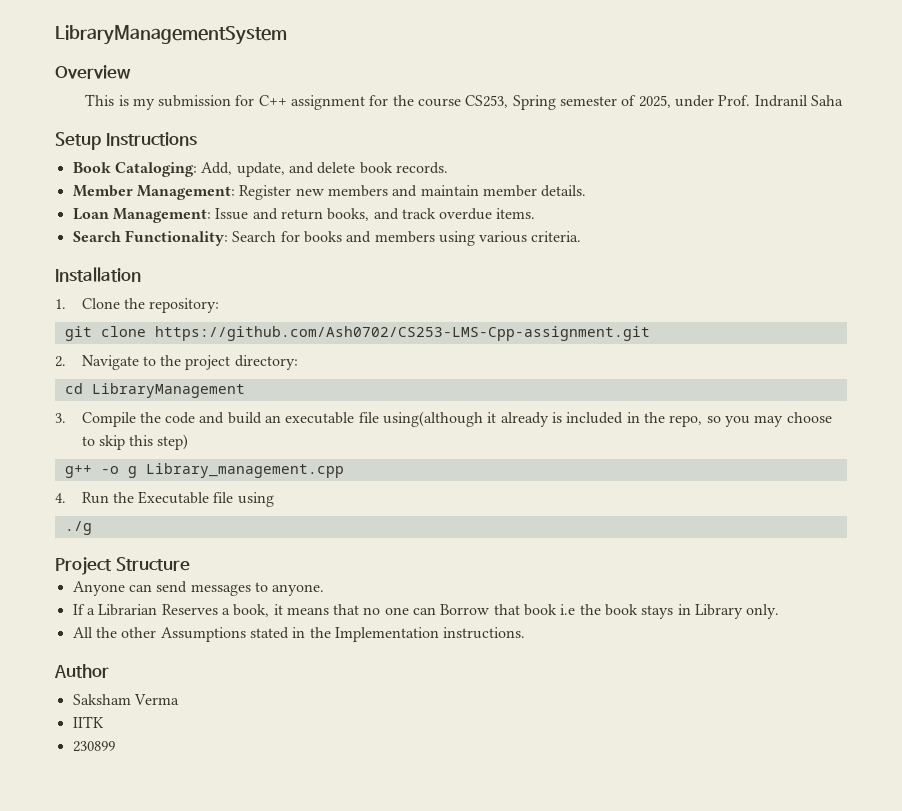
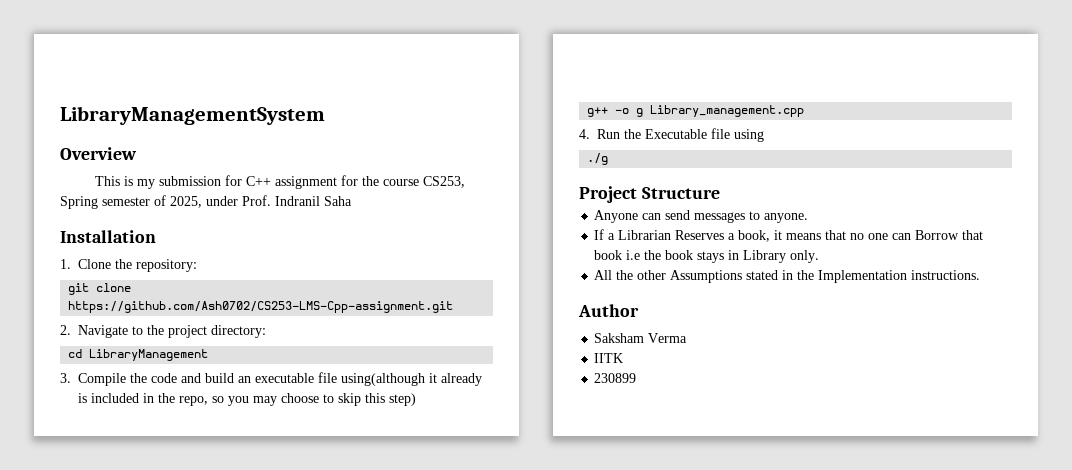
- Setup Instructions
- Book Cataloging: Add, update, and delete book records.
- Member Management: Register new members and maintain member details.
- Loan Management: Issue and return books, and track overdue items.
- Search Functionality: Search for books and members using various criteria.

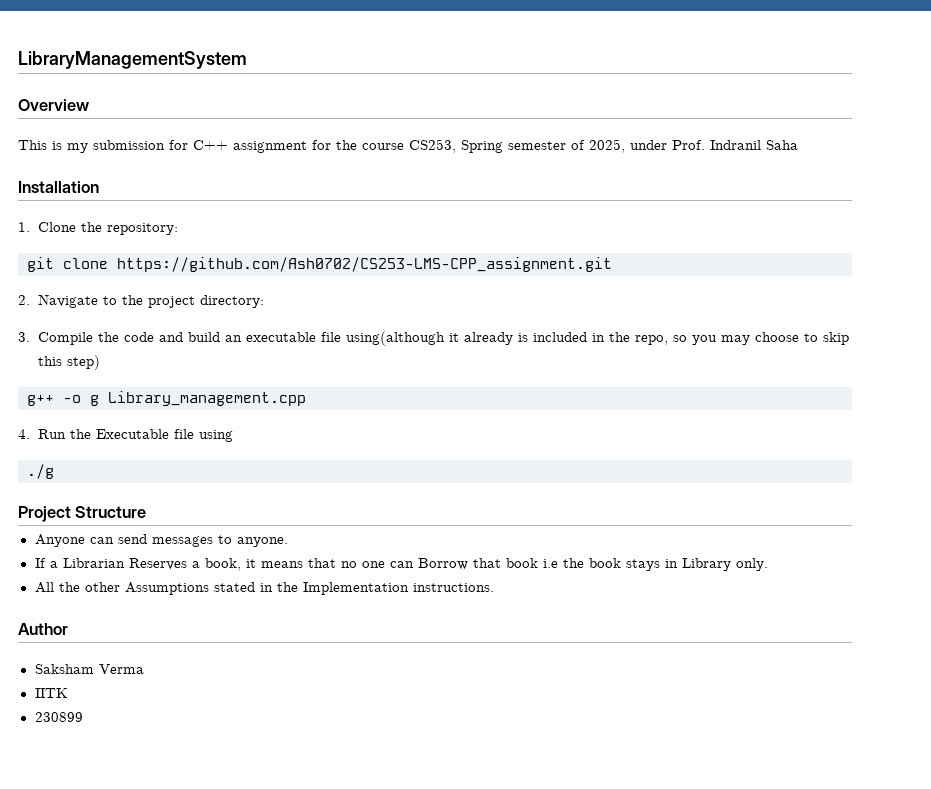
- git clone https://github.com/Ash0702/CS253-LMS-Cpp-assignment.git
+ git clone https://github.com/Ash0702/CS253-LMS-CPP_assignment.git
- cd LibraryManagement

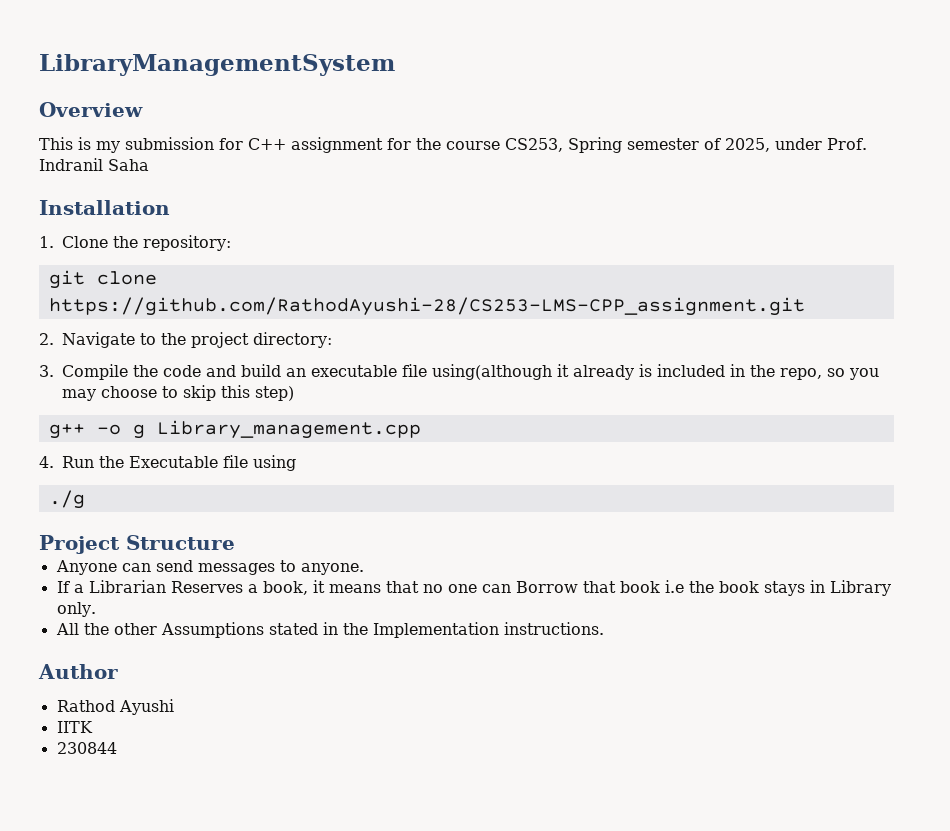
- git clone https://github.com/Ash0702/CS253-LMS-CPP_assignment.git
+ git clone https://github.com/RathodAyushi-28/CS253-LMS-CPP_assignment.git
- Saksham Verma
+ Rathod Ayushi
- 230899
+ 230844

